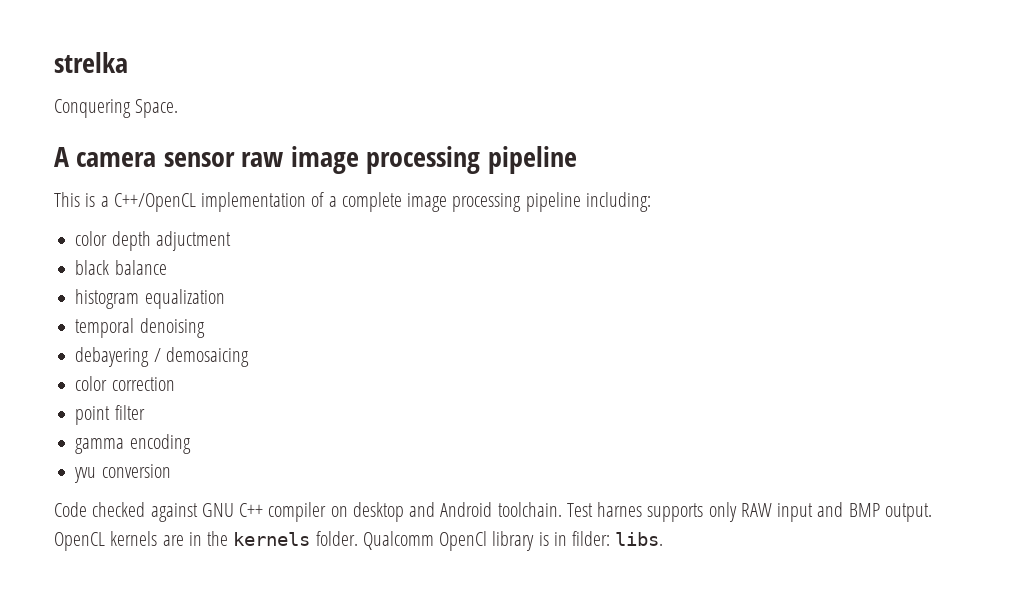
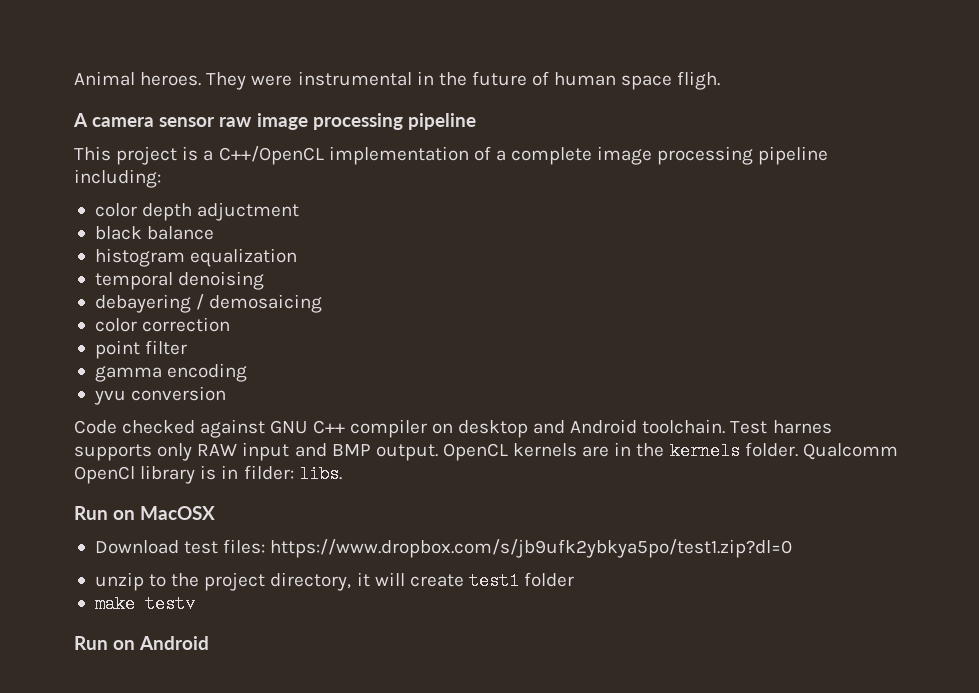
- strelka
- Conquering Space.
+ Animal heroes. They were instrumental in the future of human space fligh.
- This is a C++/OpenCL implementation of a complete image processing pipeline including:
+ This project is a C++/OpenCL implementation of a complete image processing pipeline including:
+ Run on MacOSX
+ Download test files: https://www.dropbox.com/s/jb9ufk2ybkya5po/test1.zip?dl=0
+ unzip to the project directory, it will create test1 folder
+ make testv
+ Run on Android

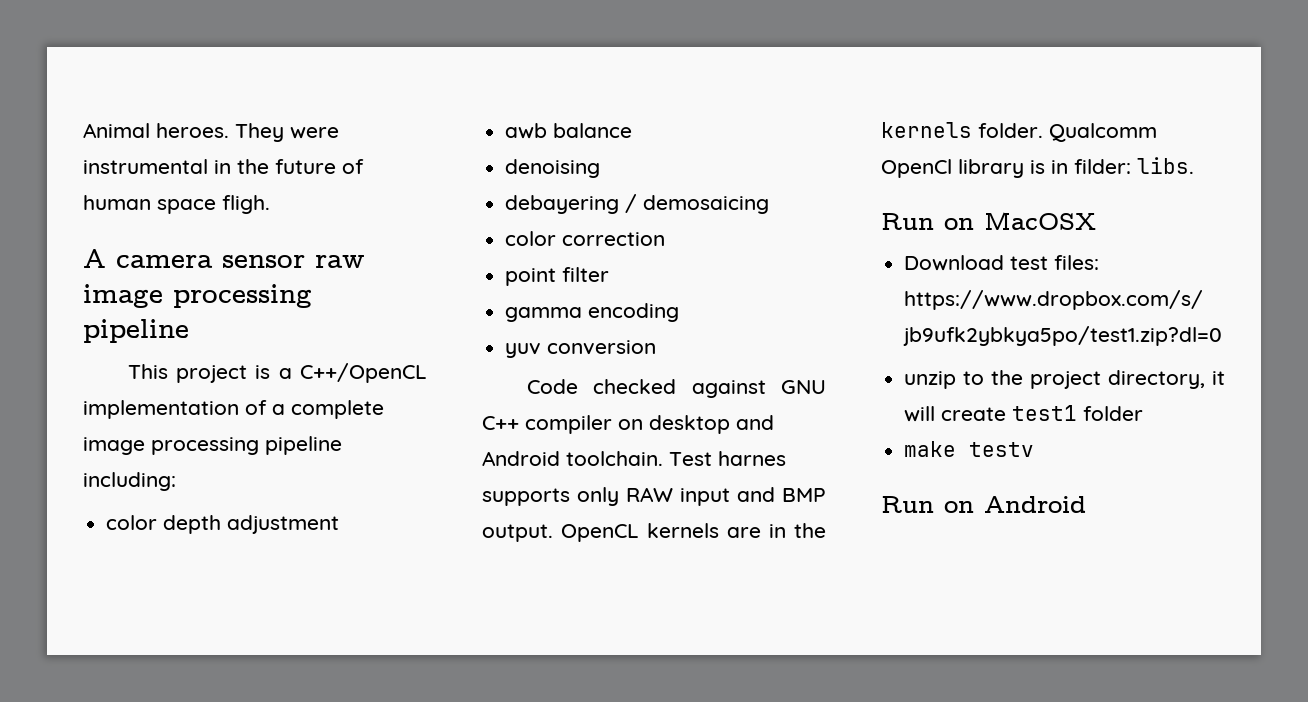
- color depth adjuctment
- black balance
+ color depth adjustment
+ awb balance
- histogram equalization
- temporal denoising
+ denoising
- yvu conversion
+ yuv conversion

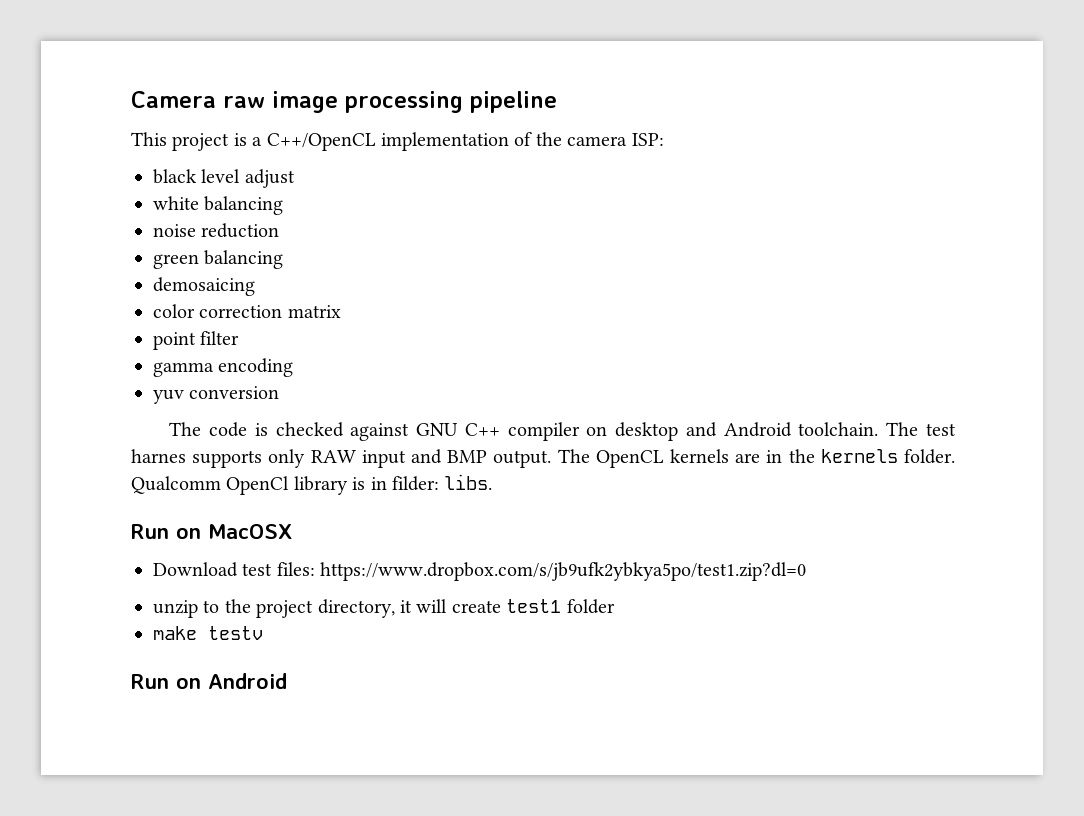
- Animal heroes. They were instrumental in the future of human space fligh.
- A camera sensor raw image processing pipeline
+ Camera raw image processing pipeline
- This project is a C++/OpenCL implementation of a complete image processing pipeline including:
- color depth adjustment
- awb balance
- denoising
- debayering / demosaicing
+ This project is a C++/OpenCL implementation of the camera ISP:
+ black level adjust
+ white balancing
+ noise reduction
+ green balancing
+ demosaicing
- color correction
+ color correction matrix
- Code checked against GNU C++ compiler on desktop and Android toolchain.
+ The code is checked against GNU C++ compiler on desktop and Android toolchain.
- Test harnes supports only RAW input and BMP output.
+ The test harnes supports only RAW input and BMP output.
- OpenCL kernels are in the kernels folder.
+ The OpenCL kernels are in the kernels folder.

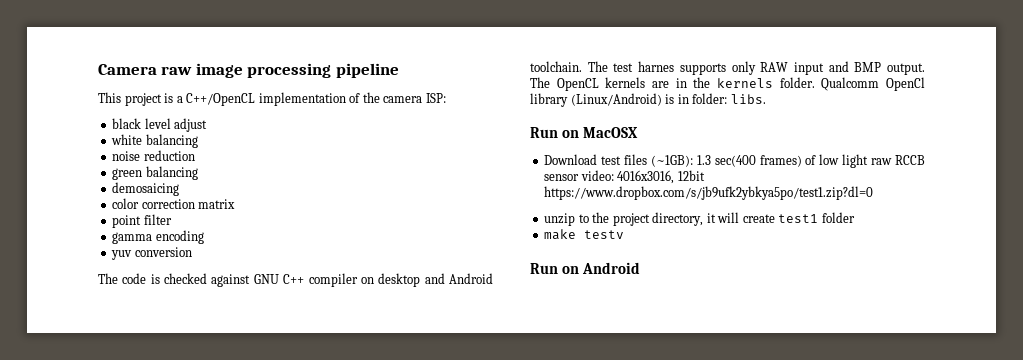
- Qualcomm OpenCl library is in filder: libs.
+ Qualcomm OpenCl library (Linux/Android) is in folder: libs.
- Download test files: https://www.dropbox.com/s/jb9ufk2ybkya5po/test1.zip?dl=0
+ Download test files (~1GB): 1.3 sec(400 frames) of low light raw RCCB sensor video: 4016x3016, 12bit https://www.dropbox.com/s/jb9ufk2ybkya5po/test1.zip?dl=0

